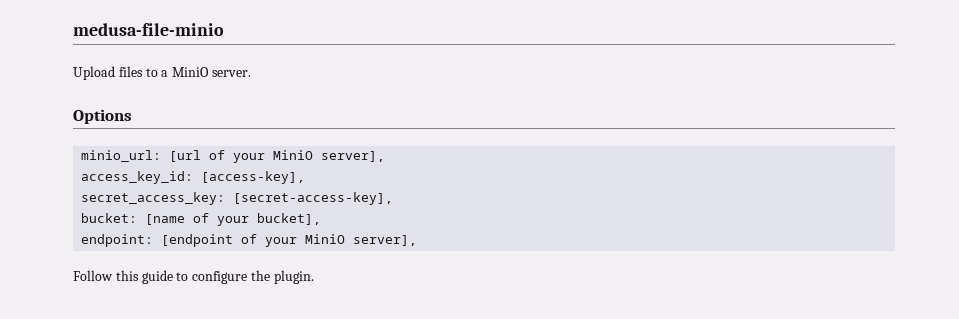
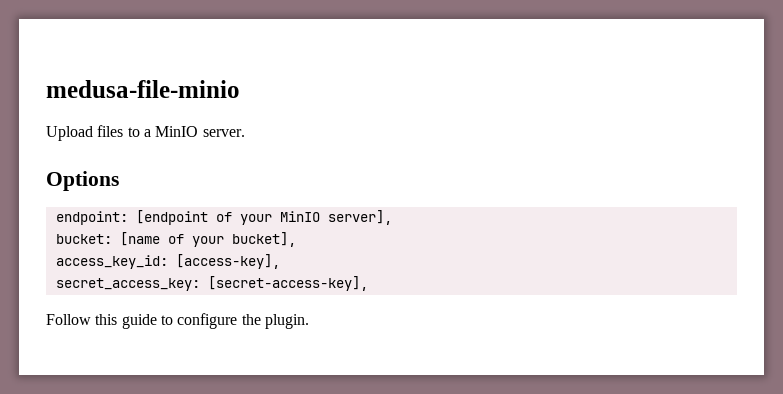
- Upload files to a MiniO server.
+ Upload files to a MinIO server.
- minio_url: [url of your MiniO server],
- access_key_id: [access-key],
- secret_access_key: [secret-access-key],
+ endpoint: [endpoint of your MinIO server],
- endpoint: [endpoint of your MiniO server],
+ access_key_id: [access-key],
+ secret_access_key: [secret-access-key],

